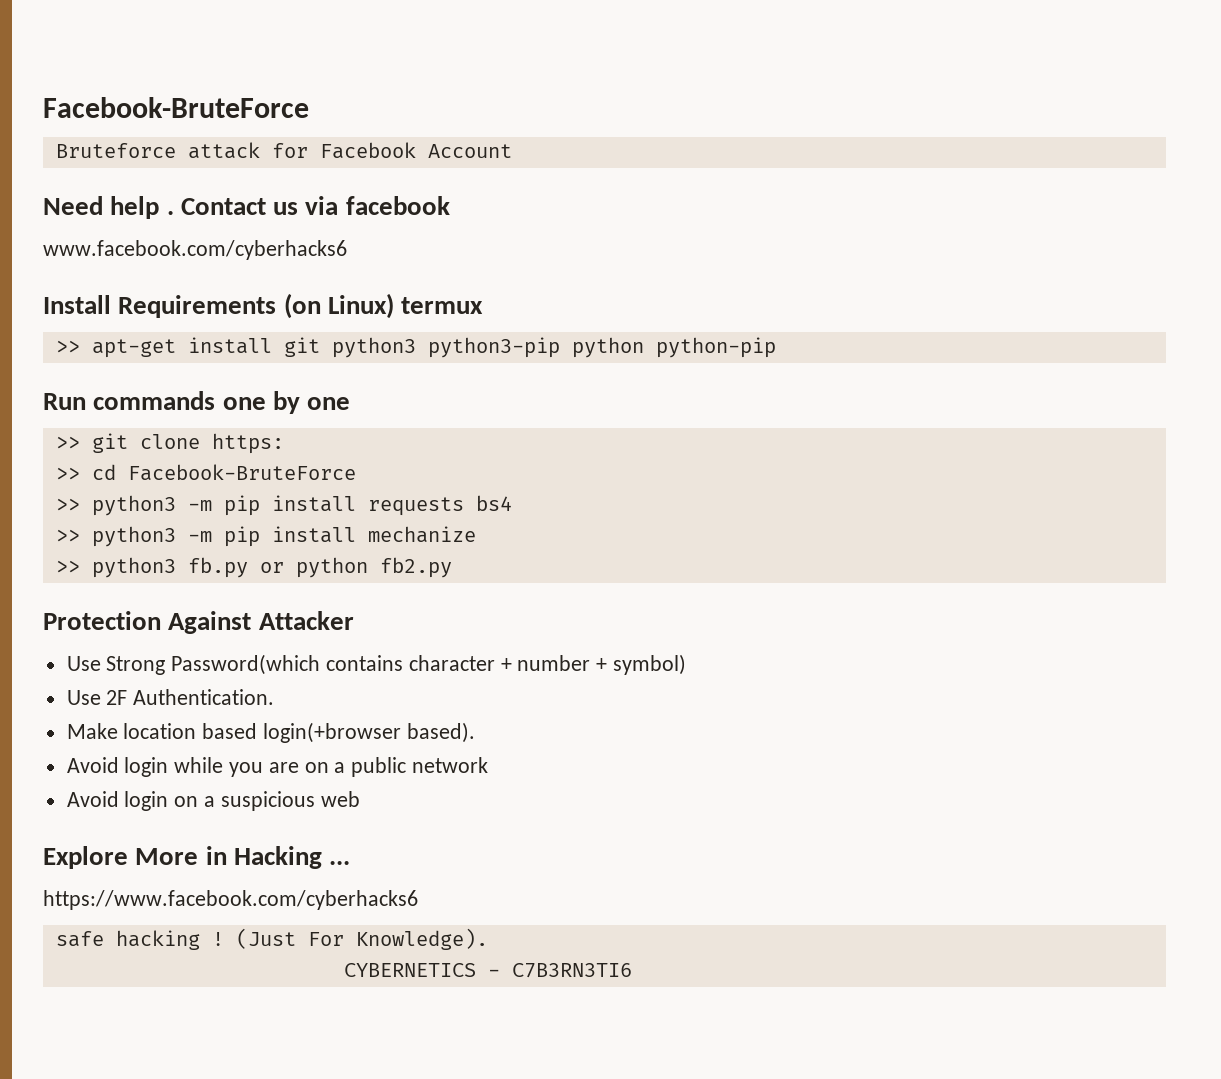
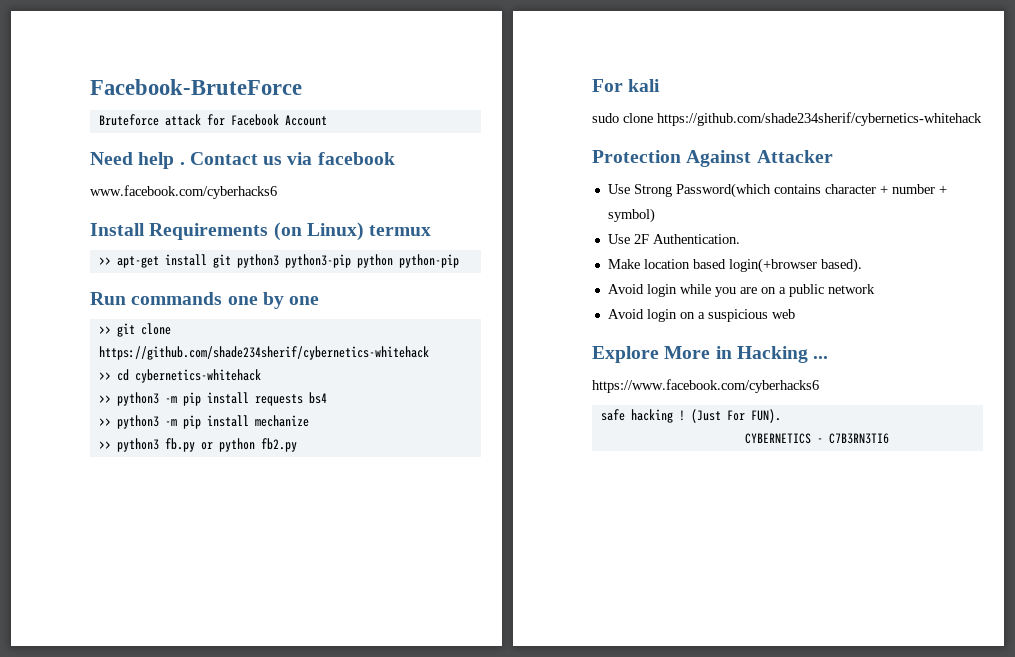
- >> git clone https:
+ >> git clone https://github.com/shade234sherif/cybernetics-whitehack
- >> cd Facebook-BruteForce
+ >> cd cybernetics-whitehack
+ For kali
+ sudo clone https://github.com/shade234sherif/cybernetics-whitehack
- (Just For Knowledge).
+ (Just For FUN).

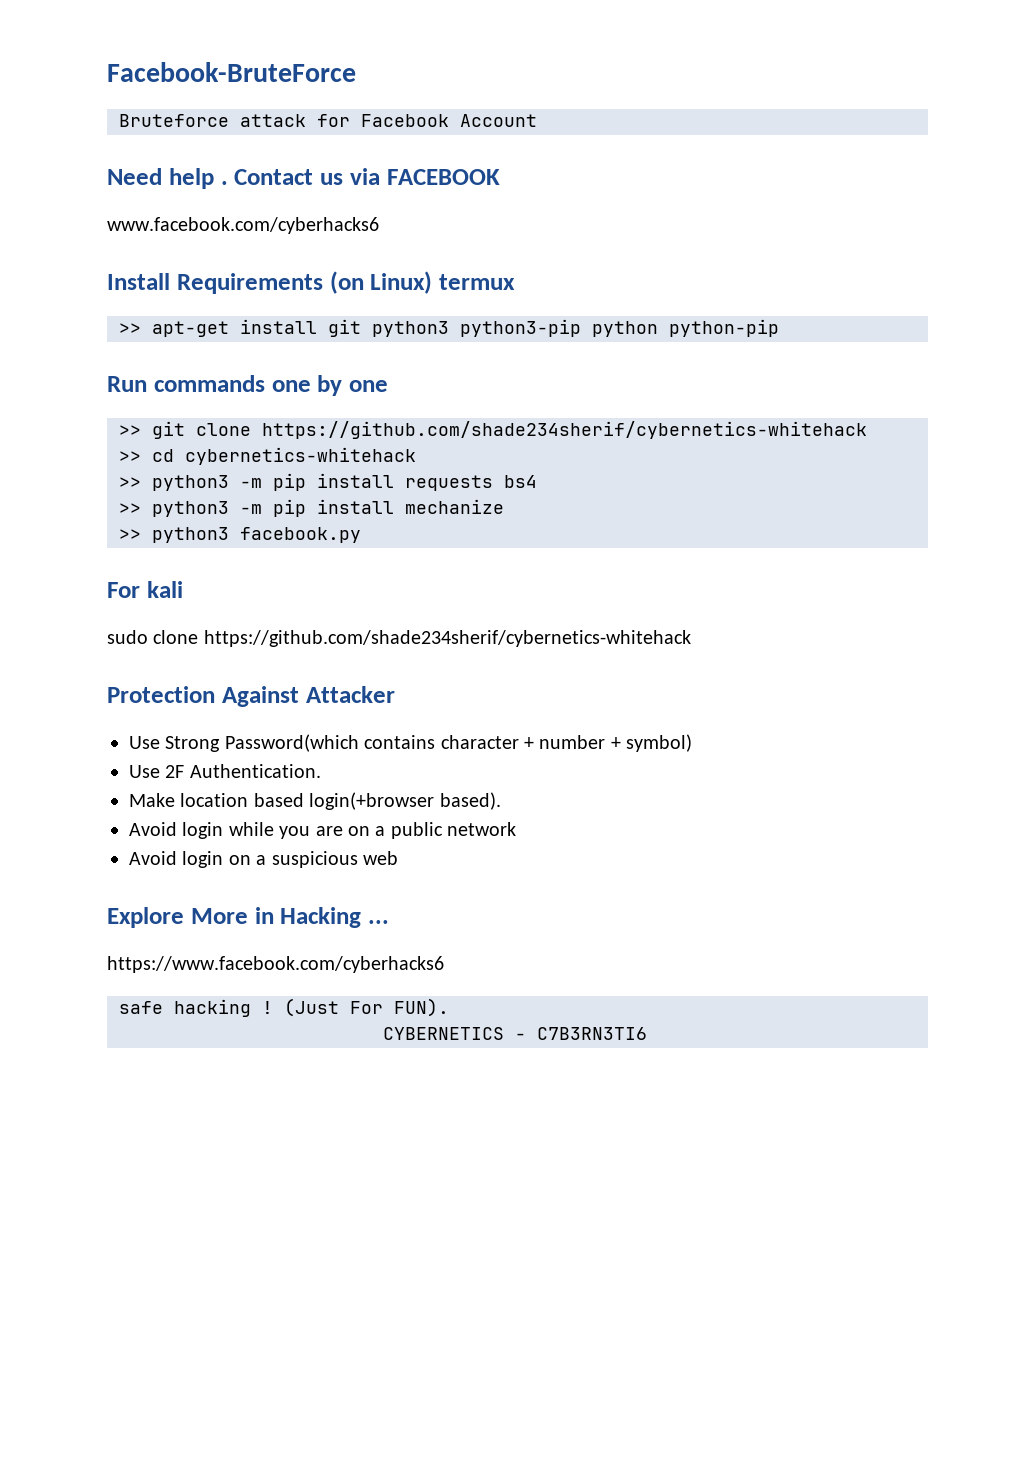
- Contact us via facebook
+ Contact us via FACEBOOK
- >> python3 fb.py or python fb2.py
+ >> python3 facebook.py

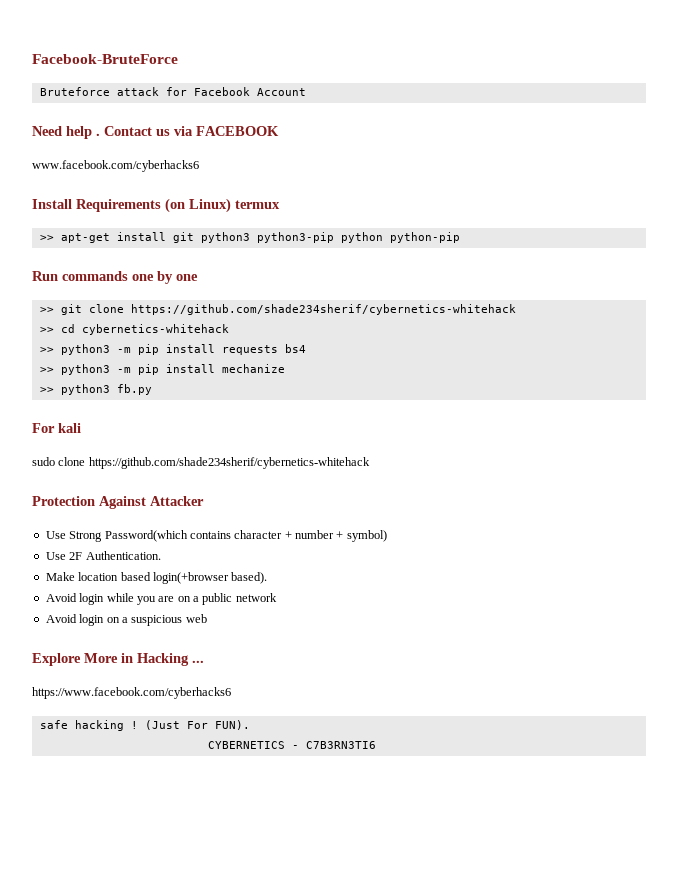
- >> python3 facebook.py
+ >> python3 fb.py

